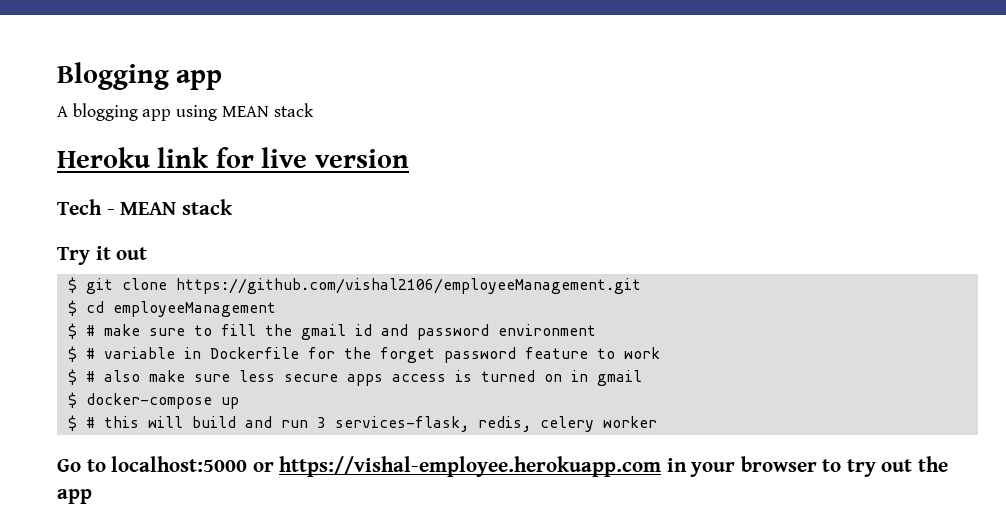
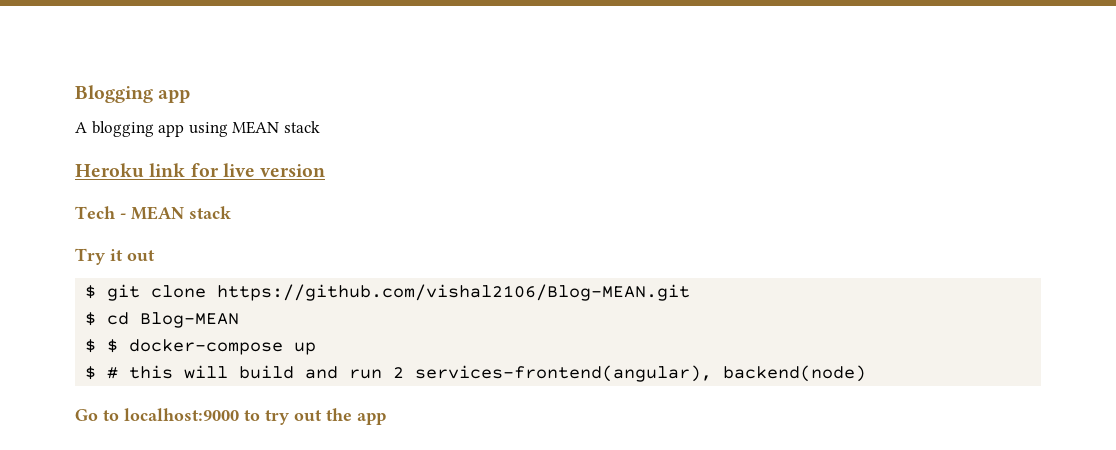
- $ git clone https://github.com/vishal2106/employeeManagement.git
+ $ git clone https://github.com/vishal2106/Blog-MEAN.git
- $ cd employeeManagement
- $ # make sure to fill the gmail id and password environment
- $ # variable in Dockerfile for the forget password feature to work
- $ # also make sure less secure apps access is turned on in gmail
- $ docker-compose up
+ $ cd Blog-MEAN
+ $ $ docker-compose up
- $ # this will build and run 3 services-flask, redis, celery worker
- Go to localhost:5000 or https://vishal-employee.herokuapp.com in your browser to try out the app
+ $ # this will build and run 2 services-frontend(angular), backend(node)
+ Go to localhost:9000 to try out the app

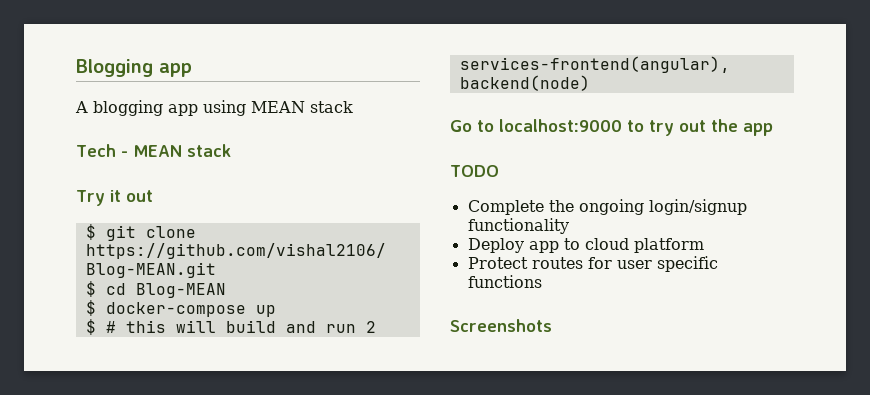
- Heroku link for live version
- $ $ docker-compose up
+ $ docker-compose up
+ TODO
+ Complete the ongoing login/signup functionality
+ Deploy app to cloud platform
+ Protect routes for user specific functions
+ Screenshots

